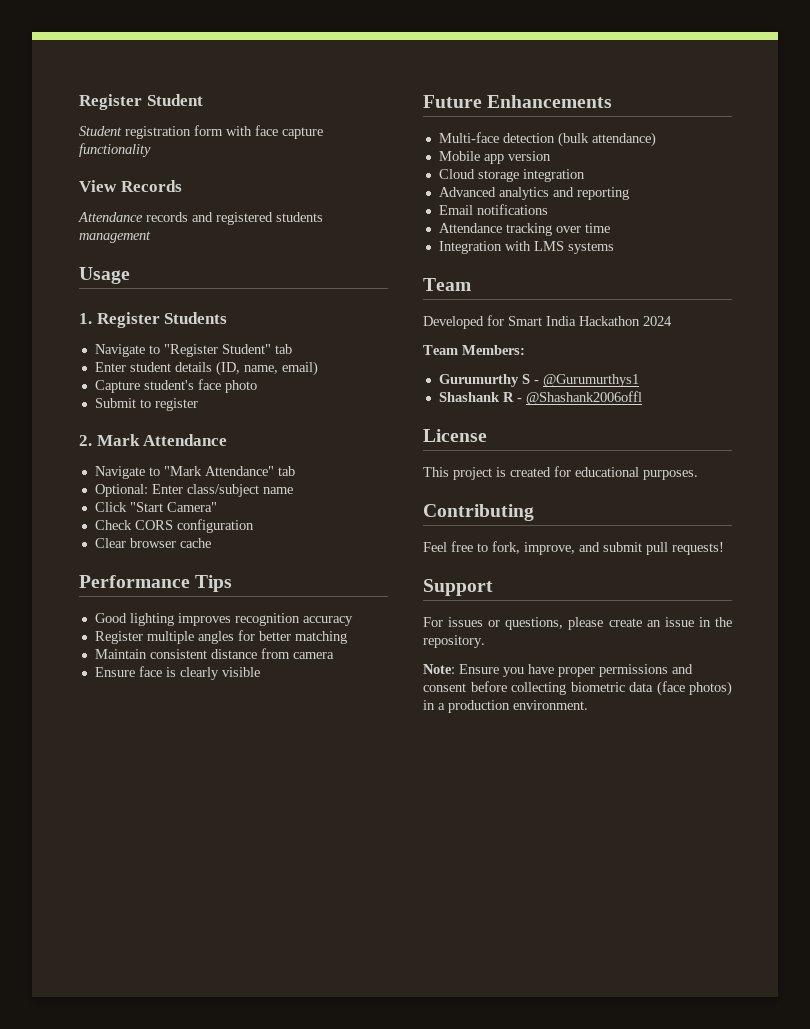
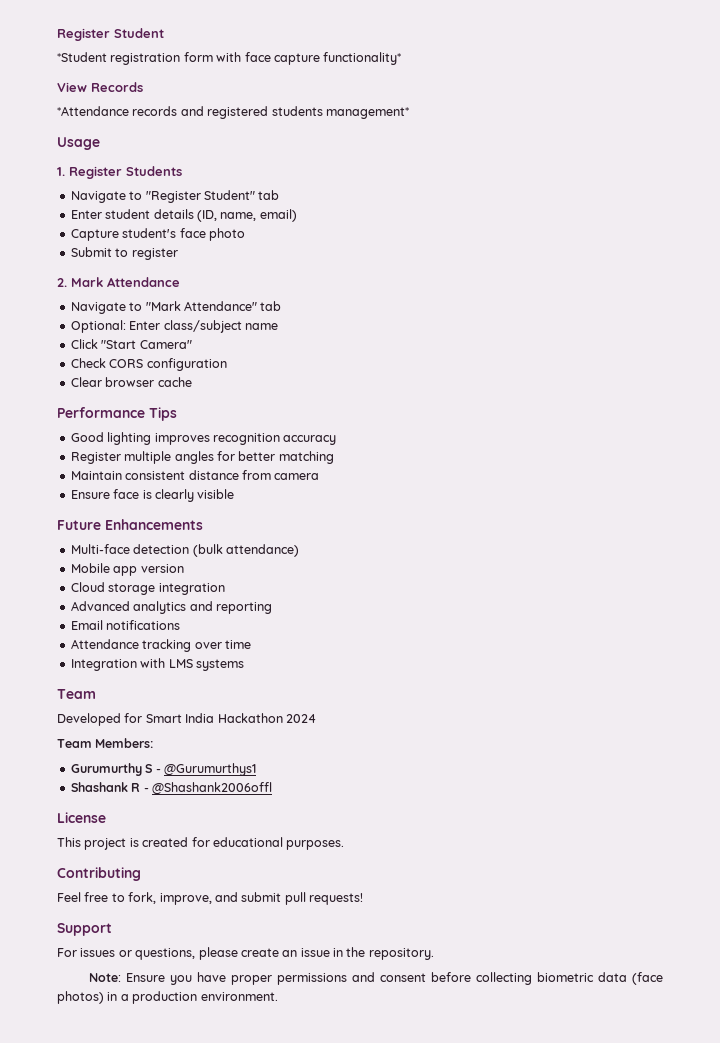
- Student registration form with face capture functionality
+ *Student registration form with face capture functionality*
- Attendance records and registered students management
+ *Attendance records and registered students management*

